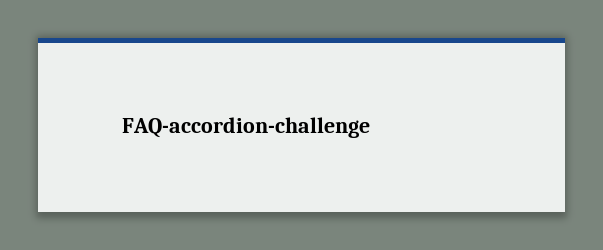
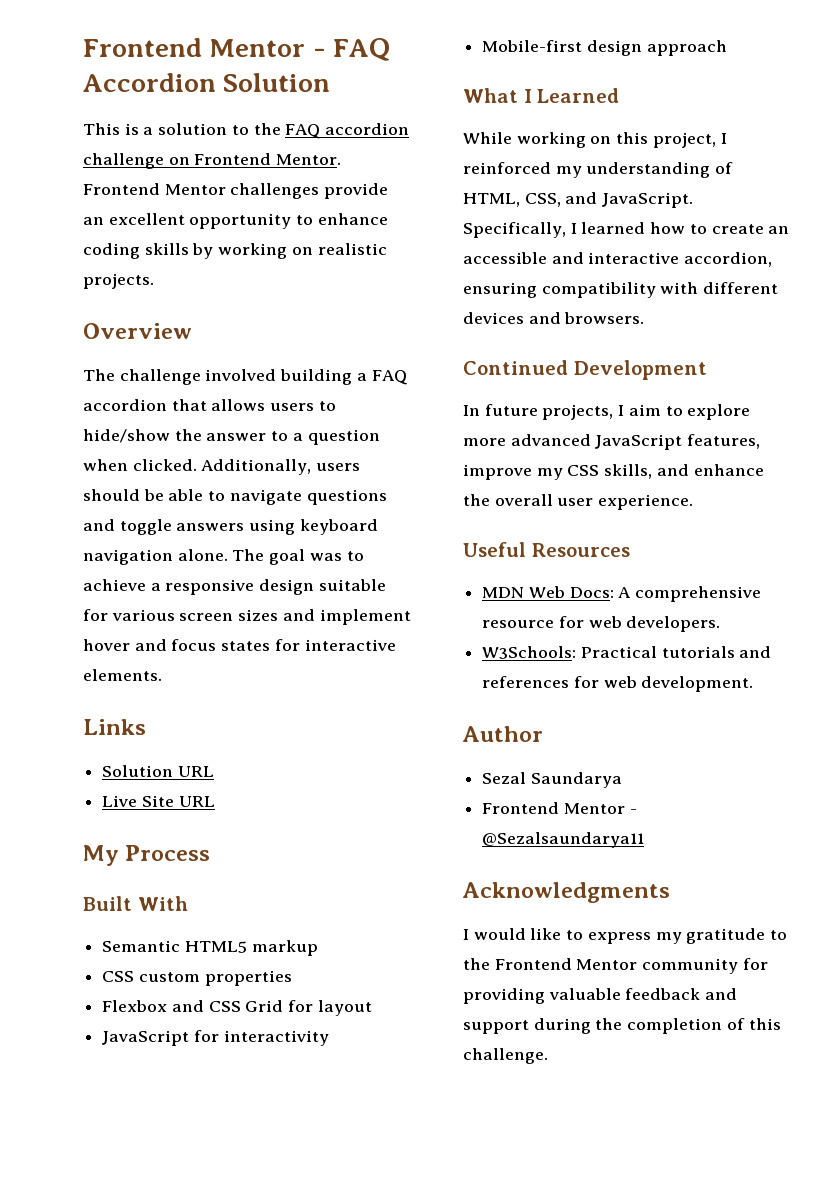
- FAQ-accordion-challenge
+ Frontend Mentor - FAQ Accordion Solution
+ This is a solution to the FAQ accordion challenge on Frontend Mentor. Frontend Mentor challenges provide an excellent opportunity to enhance coding skills by working on realistic projects.
+ Overview
+ The challenge involved building a FAQ accordion that allows users to hide/show the answer to a question when clicked. Additionally, users should be able to navigate questions and toggle answers using keyboard navigation alone. The goal was to achieve a responsive design suitable for various screen sizes and implement hover and focus states for interactive elements.
+ Links
+ Solution URL
+ Live Site URL
+ My Process
+ Built With
+ Semantic HTML5 markup
+ CSS custom properties
+ Flexbox and CSS Grid for layout
+ JavaScript for interactivity
+ Mobile-first design approach
+ What I Learned
+ While working on this project, I reinforced my understanding of HTML, CSS, and JavaScript. Specifically, I learned how to create an accessible and interactive accordion, ensuring compatibility with different devices and browsers.
+ Continued Development
+ In future projects, I aim to explore more advanced JavaScript features, improve my CSS skills, and enhance the overall user experience.
+ Useful Resources
+ MDN Web Docs: A comprehensive resource for web developers.
+ W3Schools: Practical tutorials and references for web development.
+ Author
+ Sezal Saundarya
+ Frontend Mentor - @Sezalsaundarya11
+ Acknowledgments
+ I would like to express my gratitude to the Frontend Mentor community for providing valuable feedback and support during the completion of this challenge.

